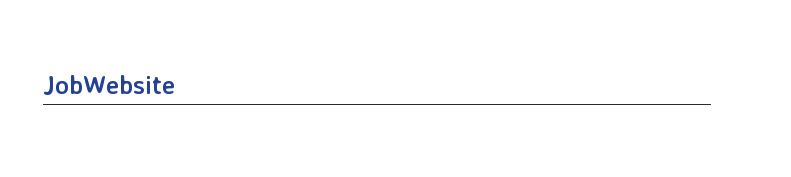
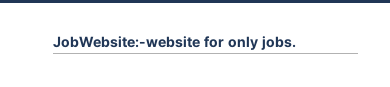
- JobWebsite
+ JobWebsite:-website for only jobs.

